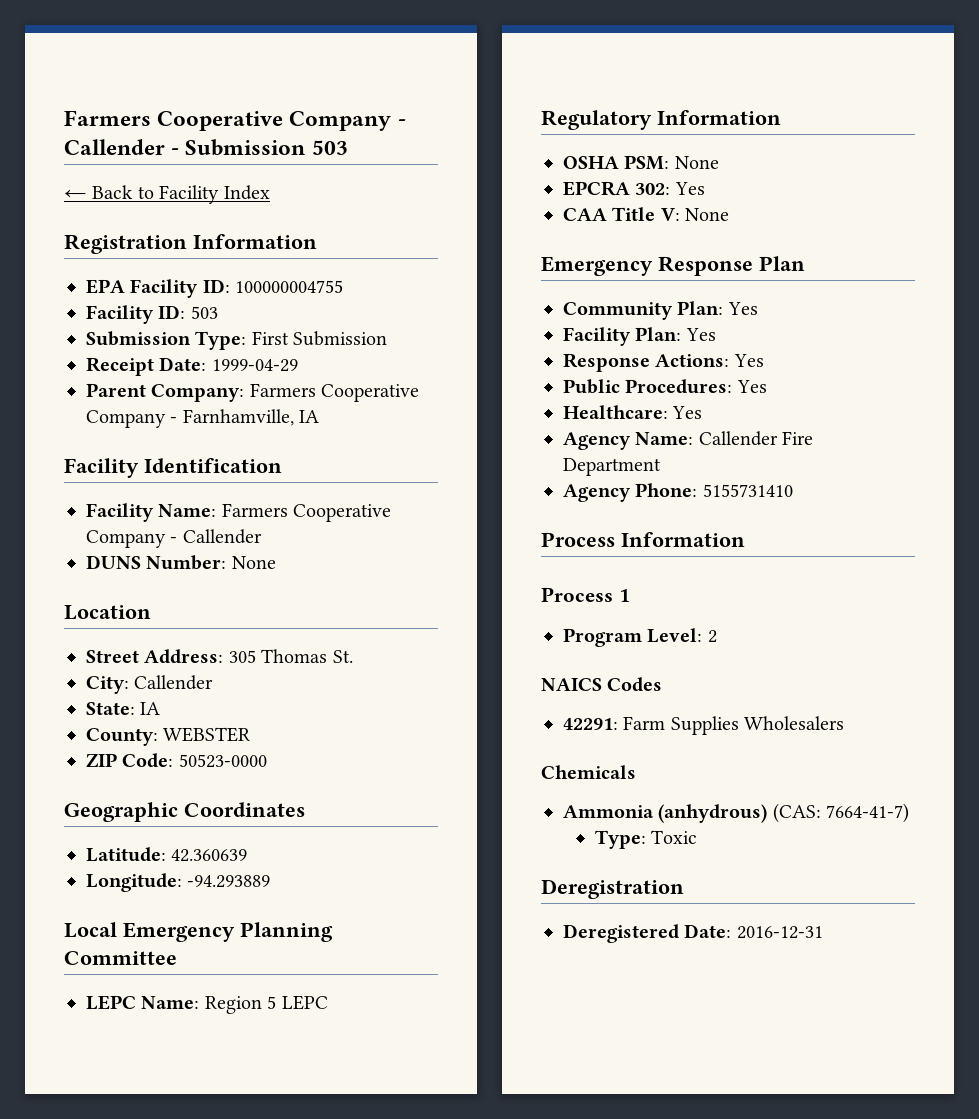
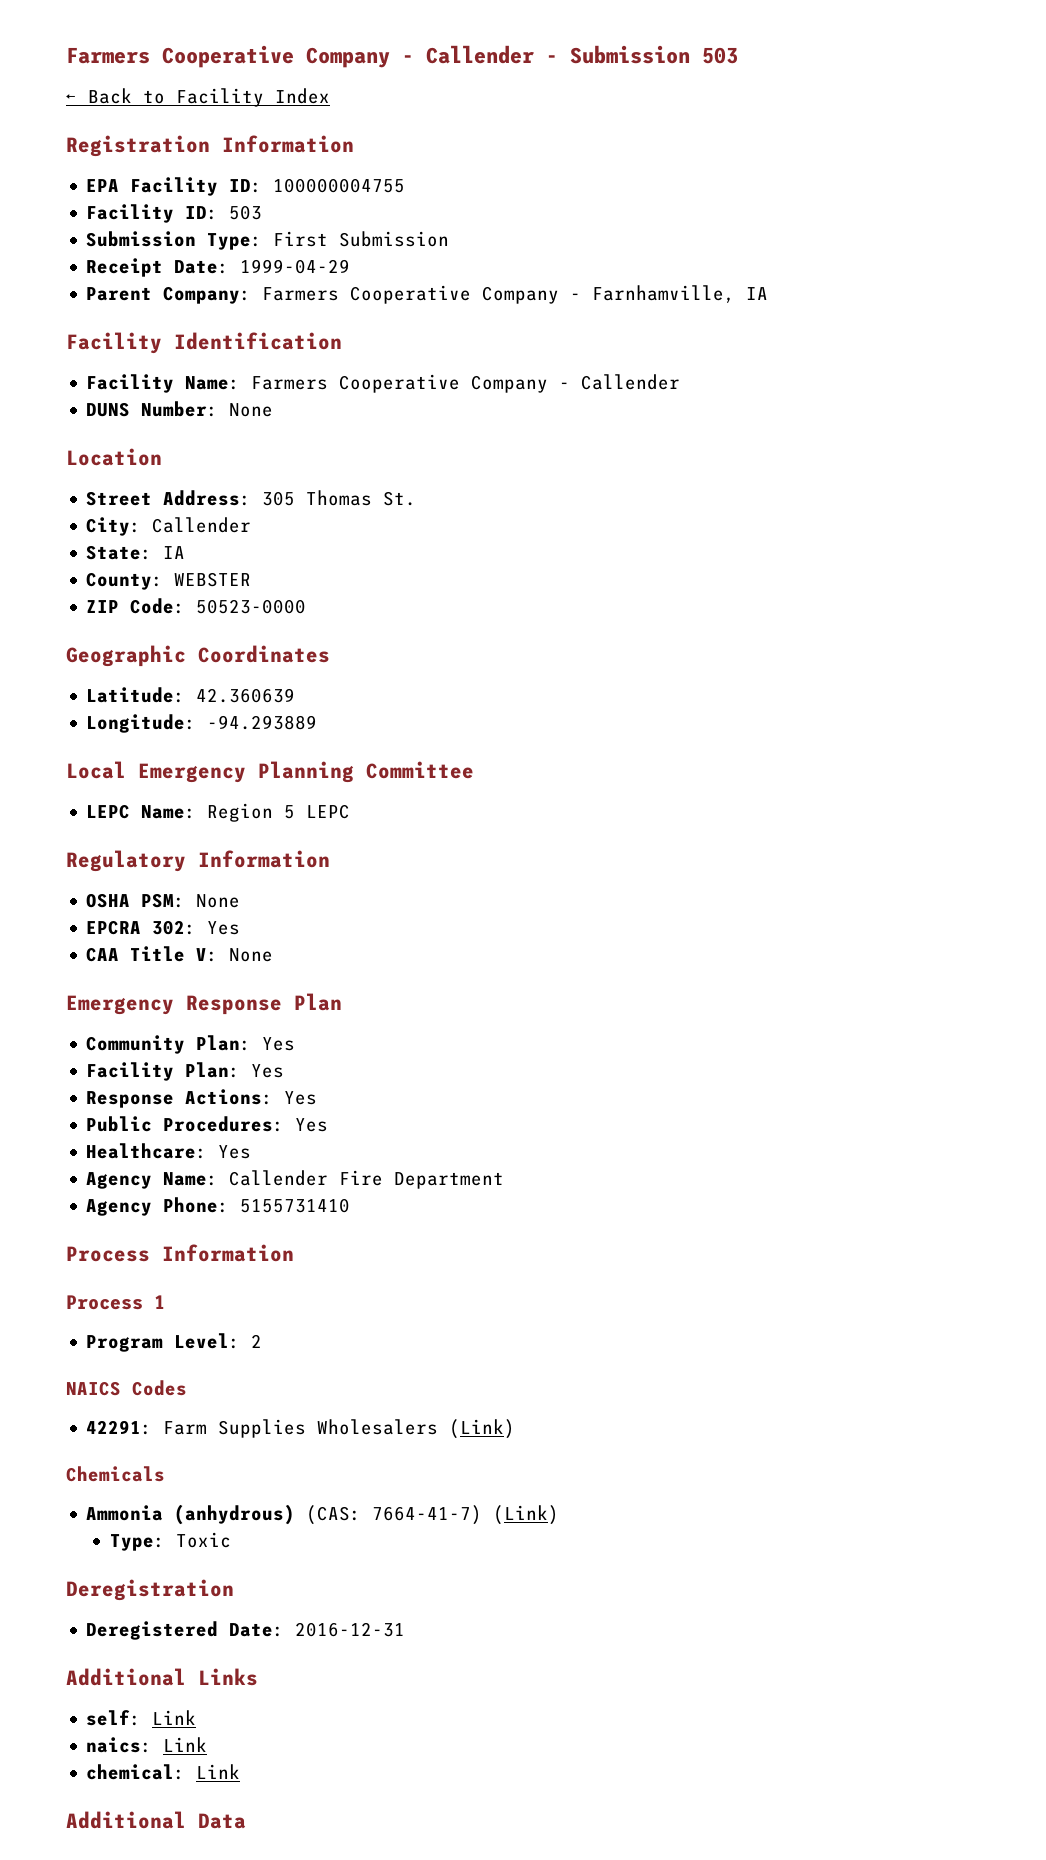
- 42291: Farm Supplies Wholesalers
+ 42291: Farm Supplies Wholesalers (Link)
- Ammonia (anhydrous) (CAS: 7664-41-7)
+ Ammonia (anhydrous) (CAS: 7664-41-7) (Link)
+ Additional Links
+ self: Link
+ naics: Link
+ chemical: Link
+ Additional Data

